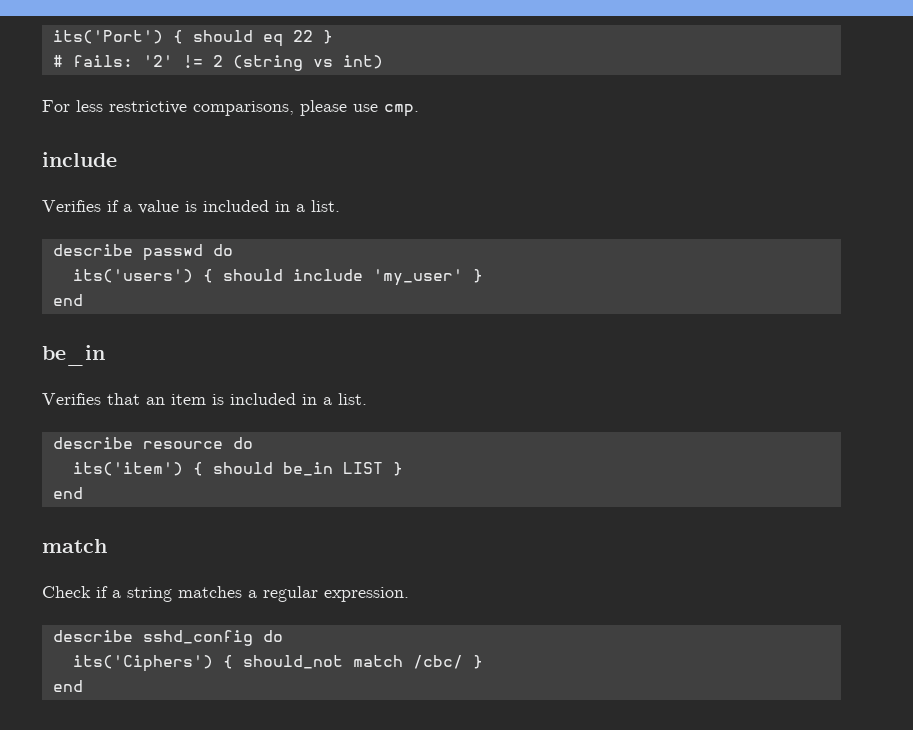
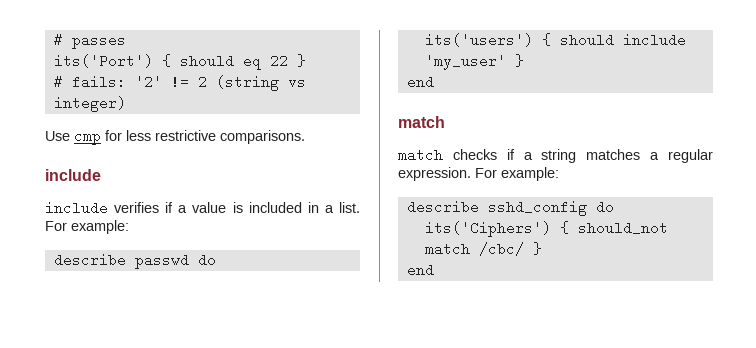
+ # passes
- # fails: '2' != 2 (string vs int)
- For less restrictive comparisons, please use cmp.
+ # fails: '2' != 2 (string vs integer)
+ Use cmp for less restrictive comparisons.
- Verifies if a value is included in a list.
+ include verifies if a value is included in a list. For example:
  its('users') { should include 'my_user' }
  end
- be_in
- Verifies that an item is included in a list.
- describe resource do
- its('item') { should be_in LIST }
- end
  match
- Check if a string matches a regular expression.
+ match checks if a string matches a regular expression. For example:

